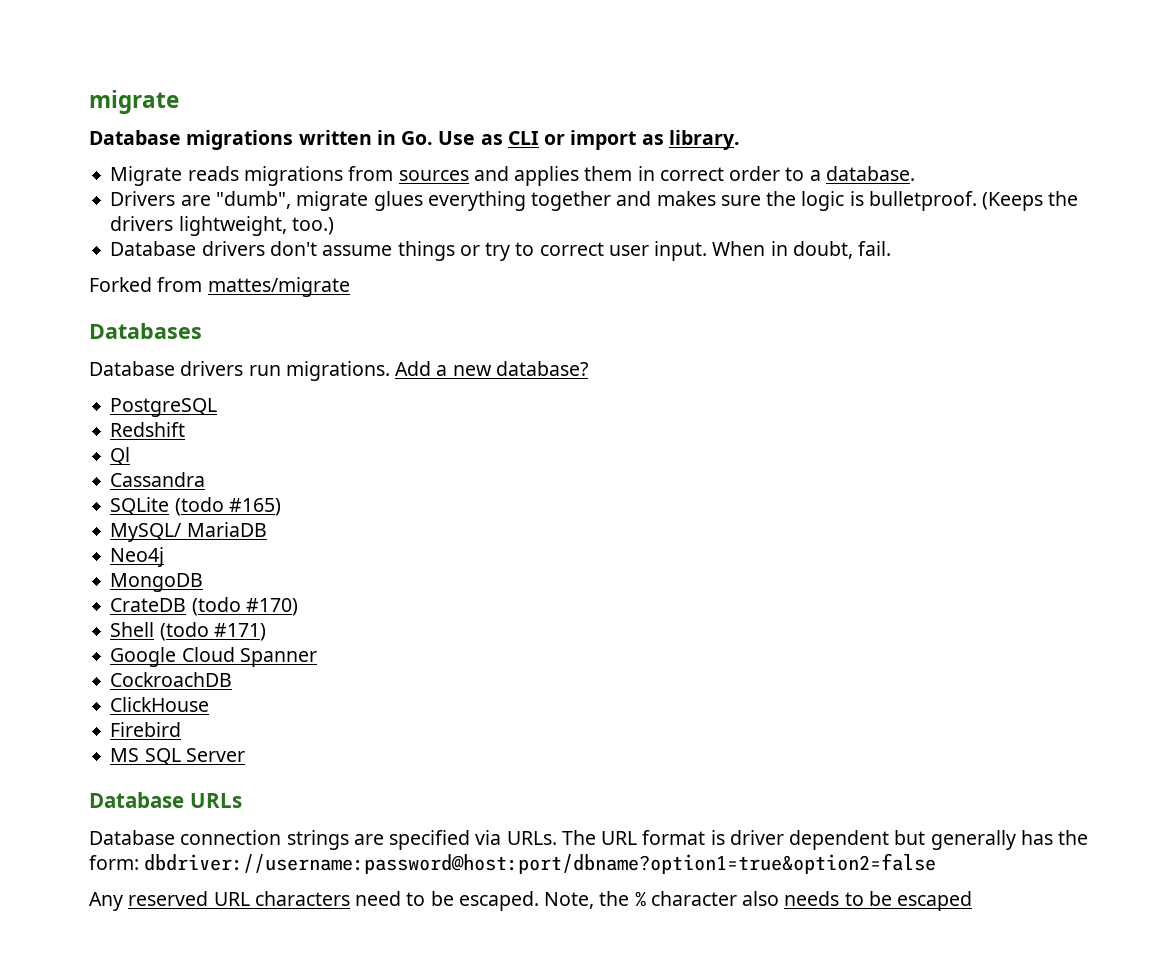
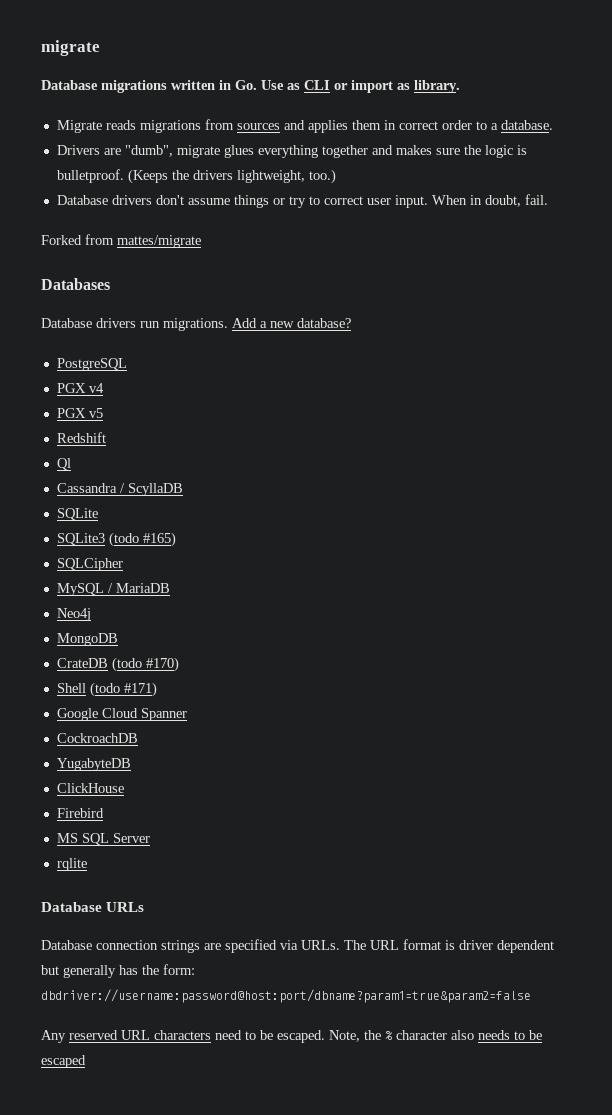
+ PGX v4
+ PGX v5
- Cassandra
+ Cassandra / ScyllaDB
- SQLite (todo #165)
+ SQLite
+ SQLite3 (todo #165)
- MySQL/ MariaDB
+ SQLCipher
+ MySQL / MariaDB
+ YugabyteDB
+ rqlite
- The URL format is driver dependent but generally has the form: dbdriver://username:password@host:port/dbname?option1=true&option2=false
+ The URL format is driver dependent but generally has the form: dbdriver://username:password@host:port/dbname?param1=true&param2=false

